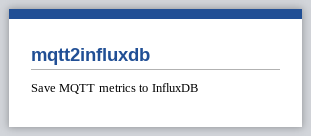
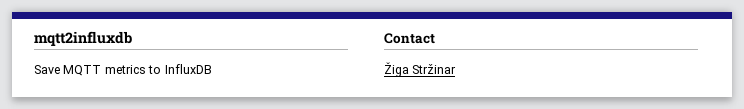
+ Contact
+ Žiga Stržinar

